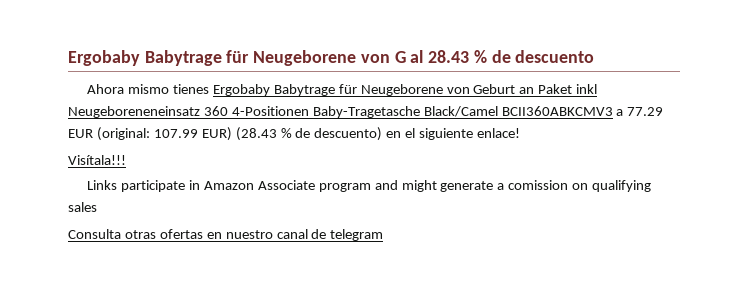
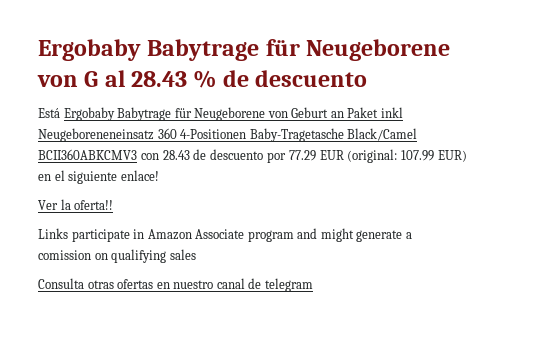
- Ahora mismo tienes Ergobaby Babytrage für Neugeborene von Geburt an Paket inkl Neugeboreneneinsatz 360 4-Positionen Baby-Tragetasche Black/Camel BCII360ABKCMV3 a 77.29 EUR (original: 107.99 EUR) (28.43 % de descuento) en el siguiente enlace!
+ Está Ergobaby Babytrage für Neugeborene von Geburt an Paket inkl Neugeboreneneinsatz 360 4-Positionen Baby-Tragetasche Black/Camel BCII360ABKCMV3 con 28.43 de descuento por 77.29 EUR (original: 107.99 EUR) en el siguiente enlace!
- Visítala!!!
+ Ver la oferta!!

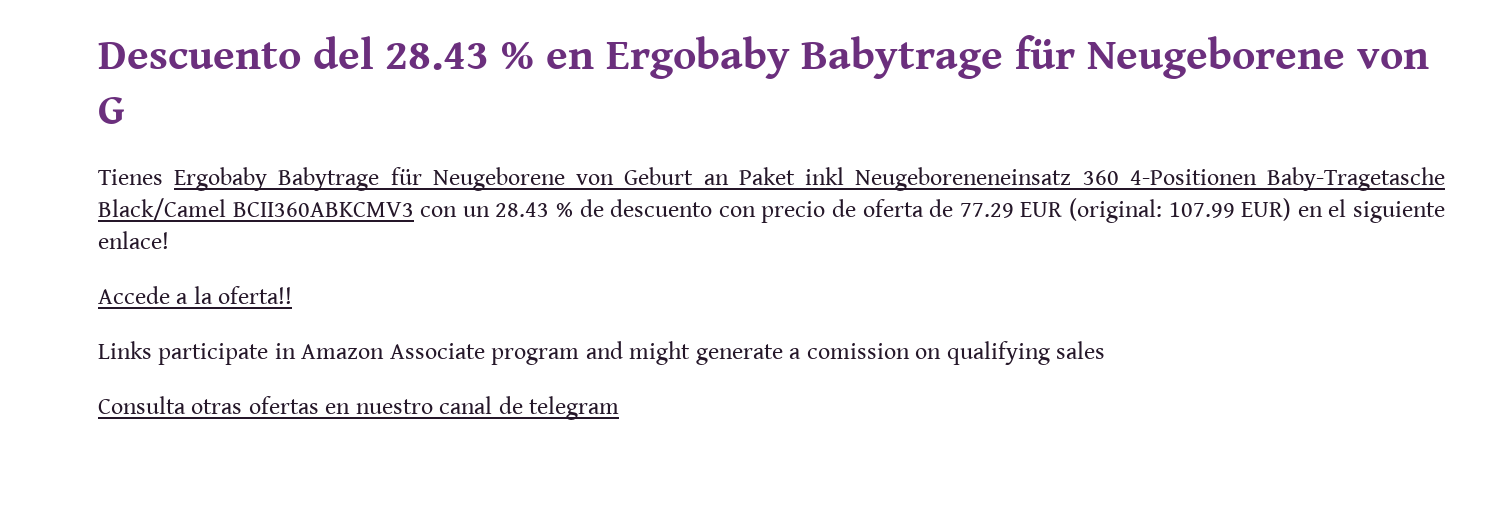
- Ergobaby Babytrage für Neugeborene von G al 28.43 % de descuento
- Está Ergobaby Babytrage für Neugeborene von Geburt an Paket inkl Neugeboreneneinsatz 360 4-Positionen Baby-Tragetasche Black/Camel BCII360ABKCMV3 con 28.43 de descuento por 77.29 EUR (original: 107.99 EUR) en el siguiente enlace!
+ Descuento del 28.43 % en Ergobaby Babytrage für Neugeborene von G
+ Tienes Ergobaby Babytrage für Neugeborene von Geburt an Paket inkl Neugeboreneneinsatz 360 4-Positionen Baby-Tragetasche Black/Camel BCII360ABKCMV3 con un 28.43 % de descuento con precio de oferta de 77.29 EUR (original: 107.99 EUR) en el siguiente enlace!
- Ver la oferta!!
+ Accede a la oferta!!

